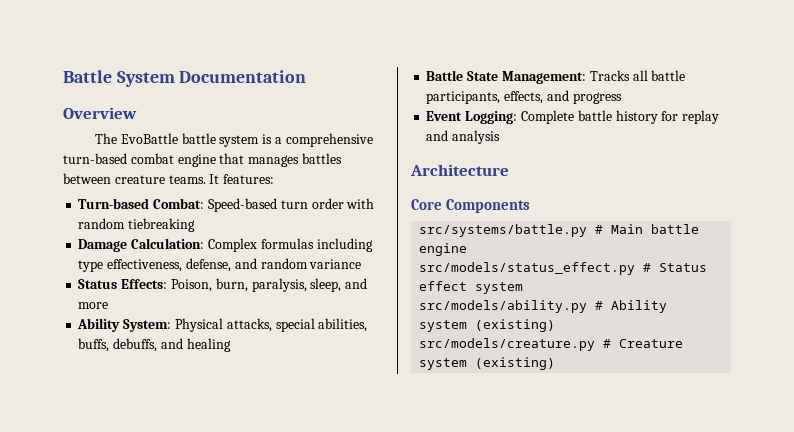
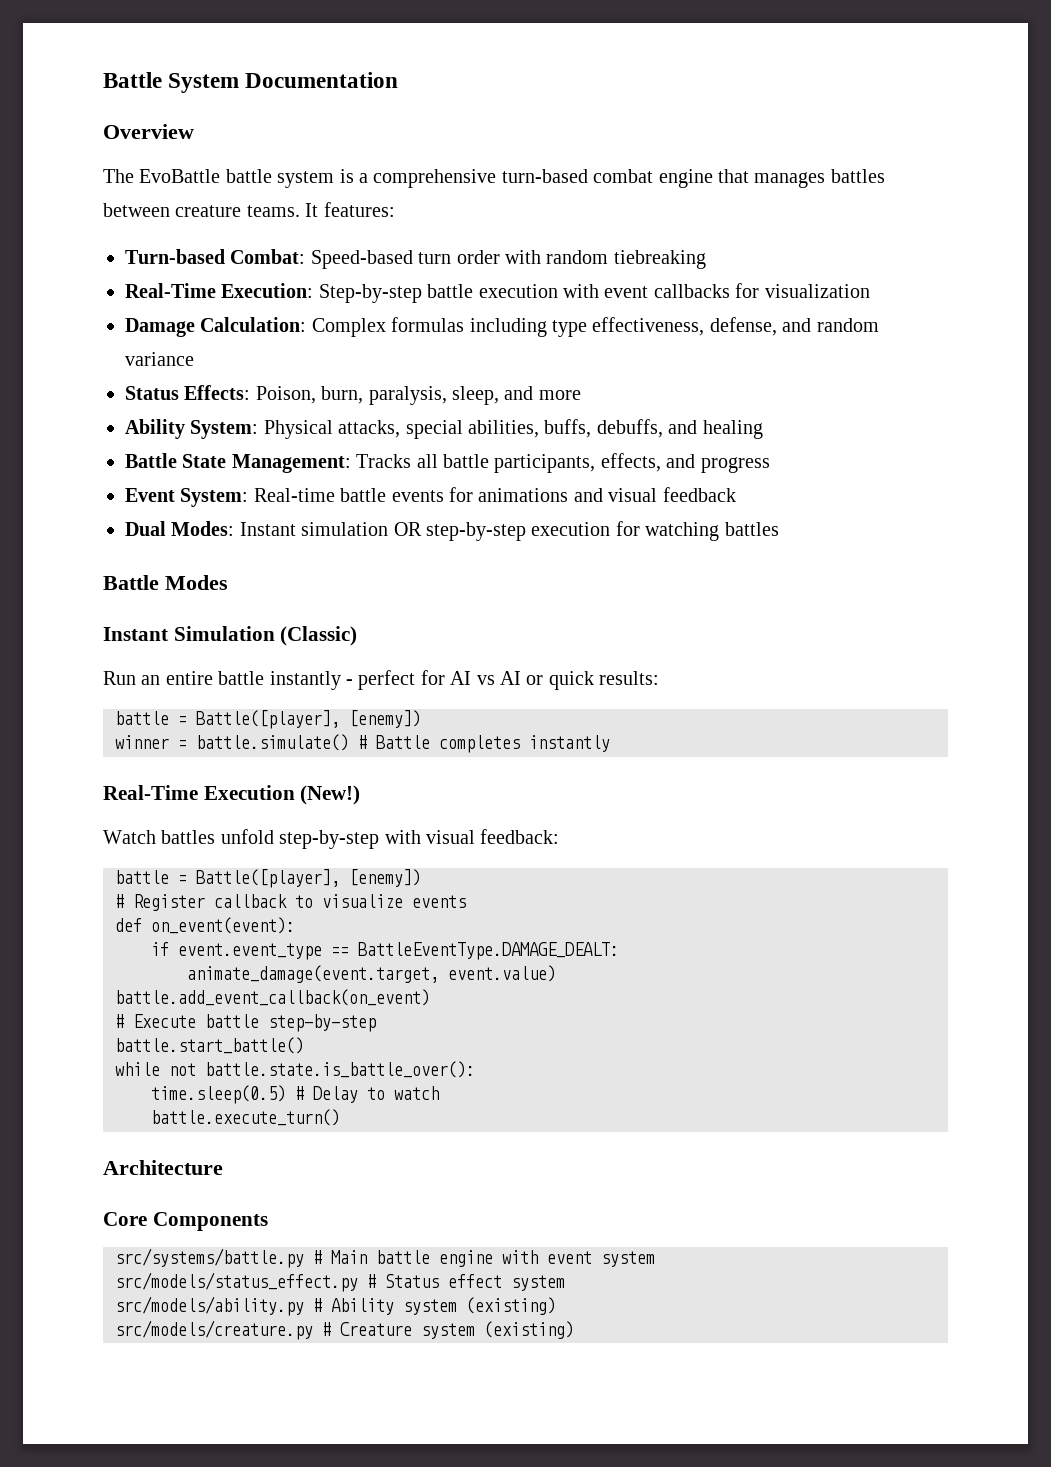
+ Real-Time Execution: Step-by-step battle execution with event callbacks for visualization
- Event Logging: Complete battle history for replay and analysis
+ Event System: Real-time battle events for animations and visual feedback
+ Dual Modes: Instant simulation OR step-by-step execution for watching battles
+ Battle Modes
+ Instant Simulation (Classic)
+ Run an entire battle instantly - perfect for AI vs AI or quick results:
+ battle = Battle([player], [enemy])
+ winner = battle.simulate() # Battle completes instantly
+ Real-Time Execution (New!)
+ Watch battles unfold step-by-step with visual feedback:
+ battle = Battle([player], [enemy])
+ # Register callback to visualize events
+ def on_event(event):
+ if event.event_type == BattleEventType.DAMAGE_DEALT:
+ animate_damage(event.target, event.value)
+ battle.add_event_callback(on_event)
+ # Execute battle step-by-step
+ battle.start_battle()
+ while not battle.state.is_battle_over():
+ time.sleep(0.5) # Delay to watch
+ battle.execute_turn()
- src/systems/battle.py # Main battle engine
+ src/systems/battle.py # Main battle engine with event system

